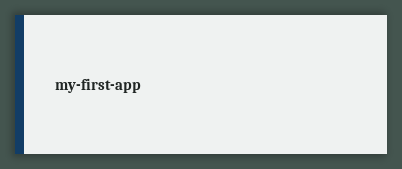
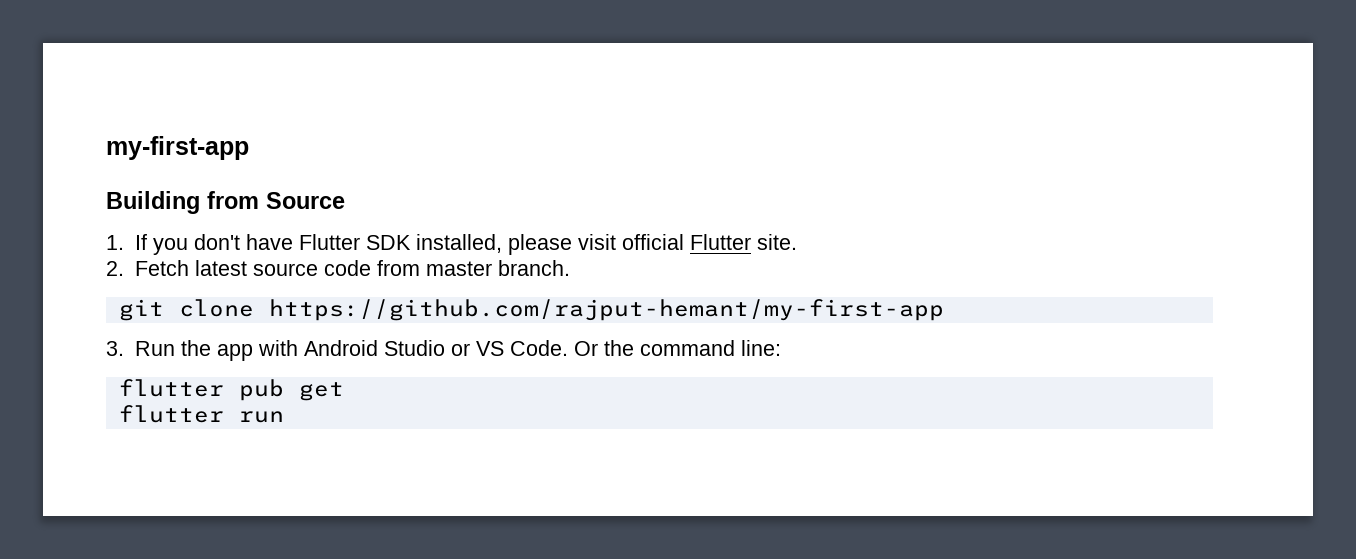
+ Building from Source
+ 1. If you don't have Flutter SDK installed, please visit official Flutter site.
+ 2. Fetch latest source code from master branch.
+ git clone https://github.com/rajput-hemant/my-first-app
+ 3. Run the app with Android Studio or VS Code. Or the command line:
+ flutter pub get
+ flutter run

